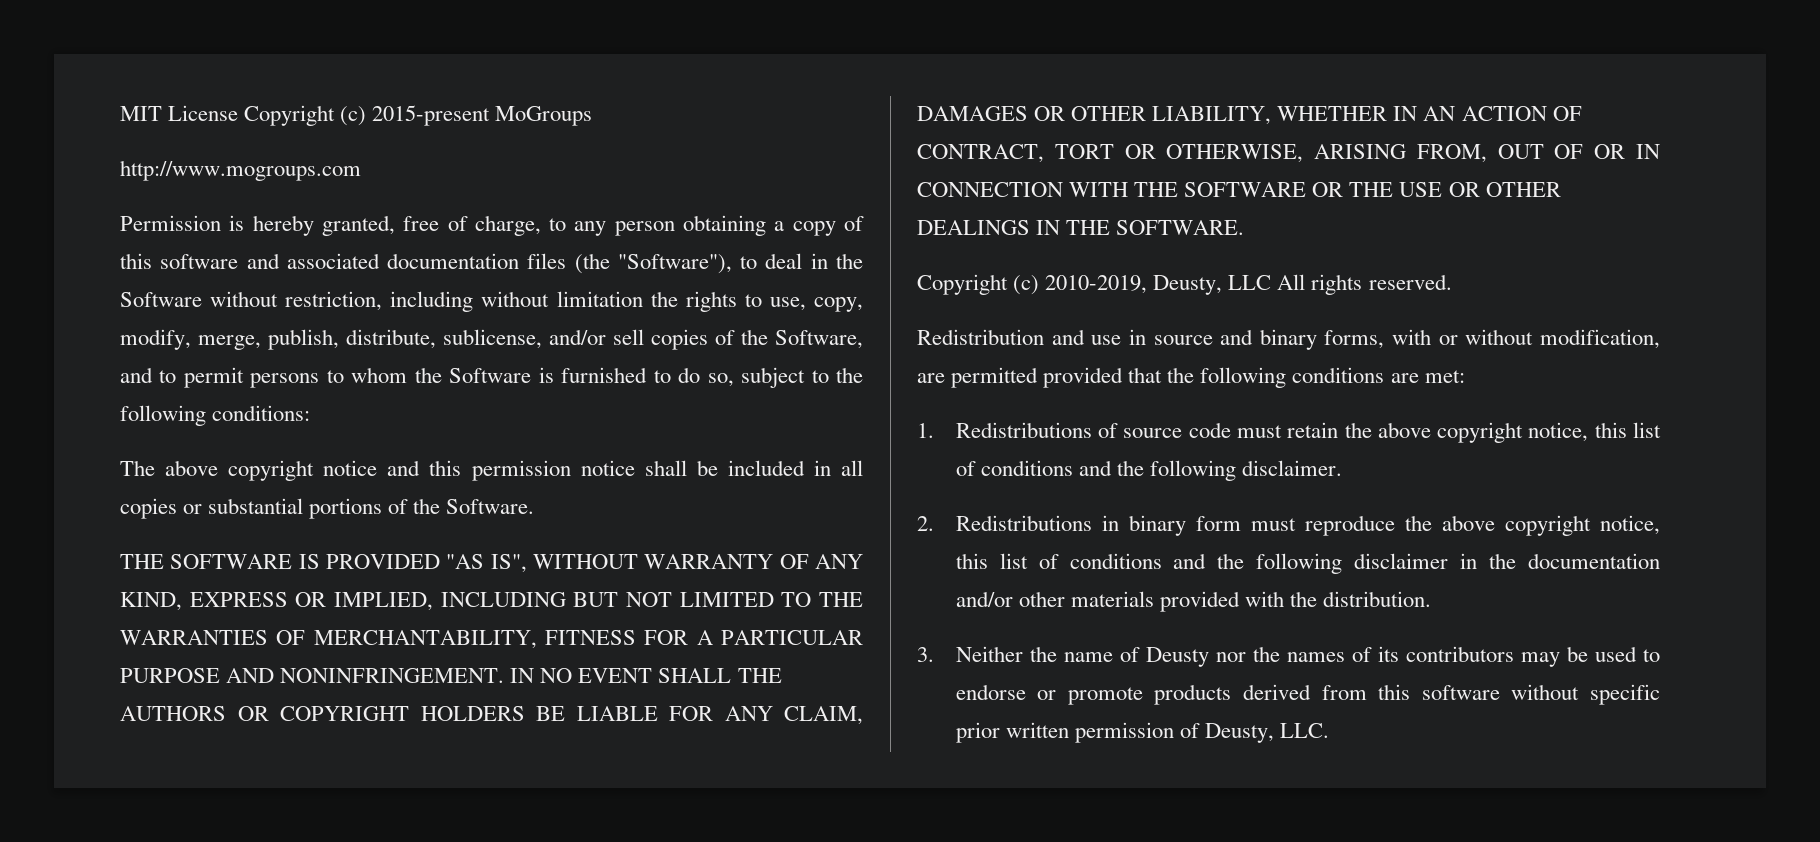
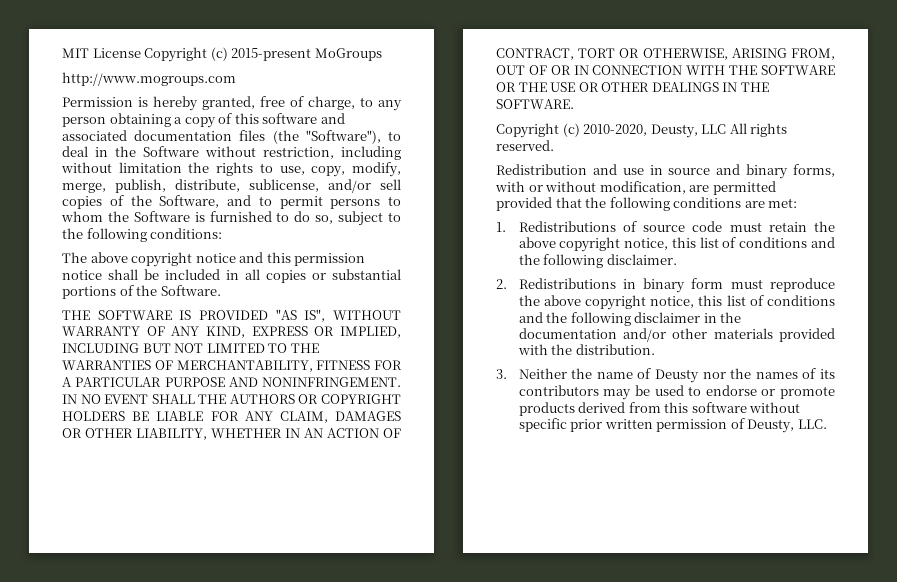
- Copyright (c) 2010-2019, Deusty, LLC All rights reserved.
+ Copyright (c) 2010-2020, Deusty, LLC All rights reserved.

